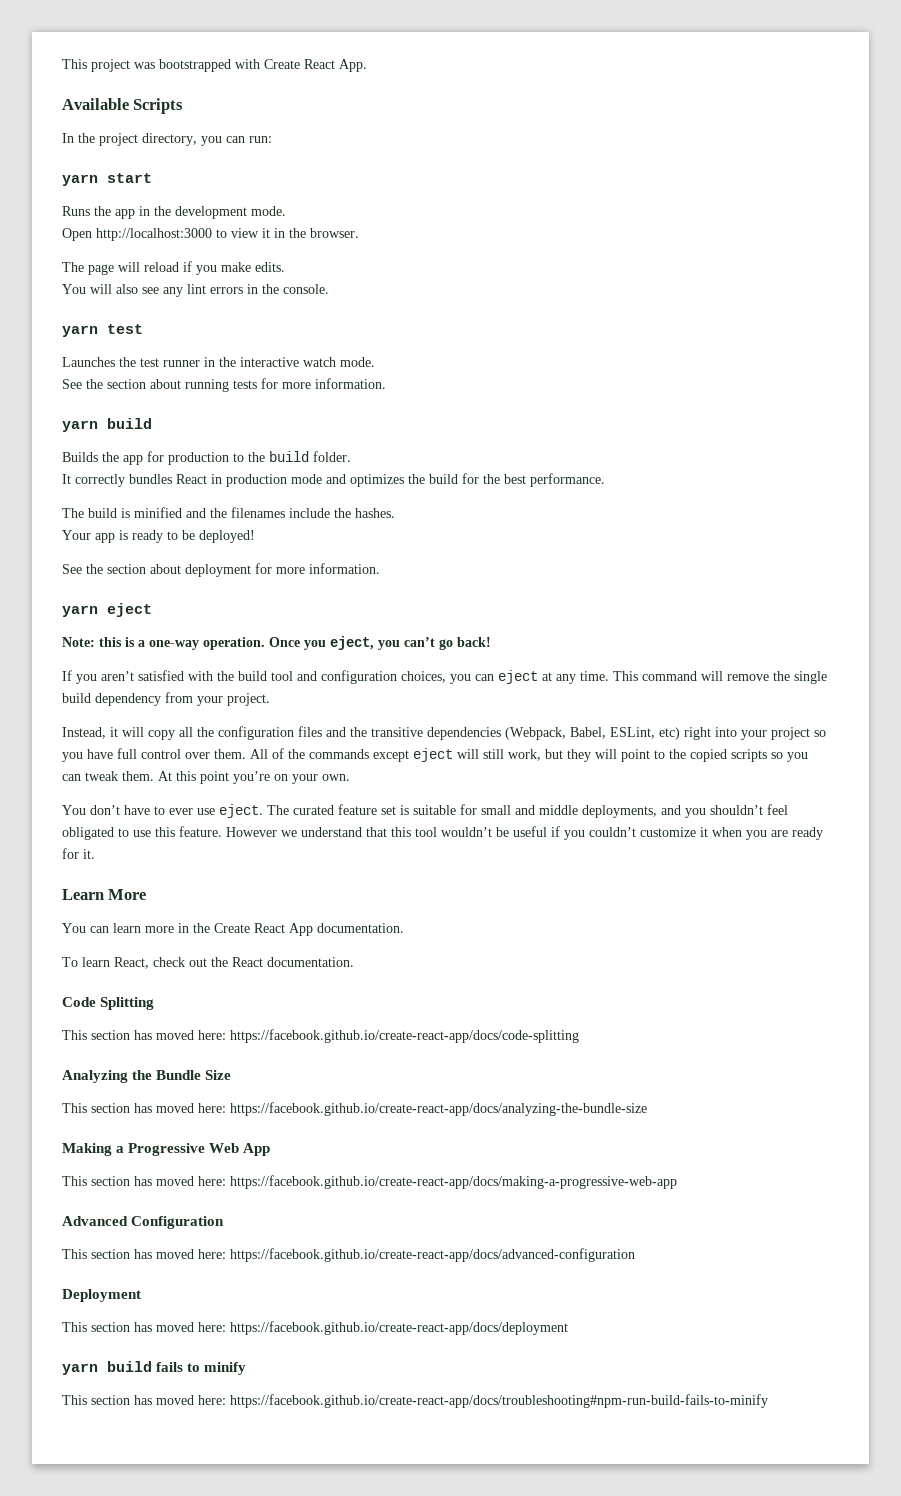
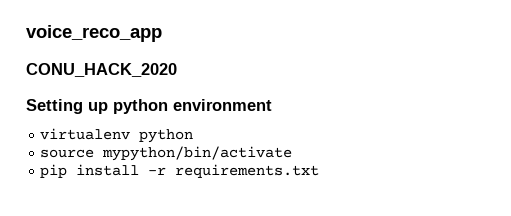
- This project was bootstrapped with Create React App.
- Available Scripts
- In the project directory, you can run:
- yarn start
- Runs the app in the development mode.
- Open http://localhost:3000 to view it in the browser.
- The page will reload if you make edits.
- You will also see any lint errors in the console.
- yarn test
- Launches the test runner in the interactive watch mode.
- See the section about running tests for more information.
- yarn build
- Builds the app for production to the build folder.
- It correctly bundles React in production mode and optimizes the build for the best performance.
- The build is minified and the filenames include the hashes.
- Your app is ready to be deployed!
- See the section about deployment for more information.
- yarn eject
- Note: this is a one-way operation. Once you eject, you can’t go back!
- If you aren’t satisfied with the build tool and configuration choices, you can eject at any time. This command will remove the single build dependency from your project.
- Instead, it will copy all the configuration files and the transitive dependencies (Webpack, Babel, ESLint, etc) right into your project so you have full control over them. All of the commands except eject will still work, but they will point to the copied scripts so you can tweak them. At this point you’re on your own.
- You don’t have to ever use eject. The curated feature set is suitable for small and middle deployments, and you shouldn’t feel obligated to use this feature. However we understand that this tool wouldn’t be useful if you couldn’t customize it when you are ready for it.
- Learn More
- You can learn more in the Create React App documentation.
- To learn React, check out the React documentation.
- Code Splitting
- This section has moved here: https://facebook.github.io/create-react-app/docs/code-splitting
- Analyzing the Bundle Size
- This section has moved here: https://facebook.github.io/create-react-app/docs/analyzing-the-bundle-size
- Making a Progressive Web App
- This section has moved here: https://facebook.github.io/create-react-app/docs/making-a-progressive-web-app
- Advanced Configuration
- This section has moved here: https://facebook.github.io/create-react-app/docs/advanced-configuration
- Deployment
- This section has moved here: https://facebook.github.io/create-react-app/docs/deployment
- yarn build fails to minify
- This section has moved here: https://facebook.github.io/create-react-app/docs/troubleshooting#npm-run-build-fails-to-minify
+ voice_reco_app
+ CONU_HACK_2020
+ Setting up python environment
+ virtualenv python
+ source mypython/bin/activate
+ pip install -r requirements.txt

